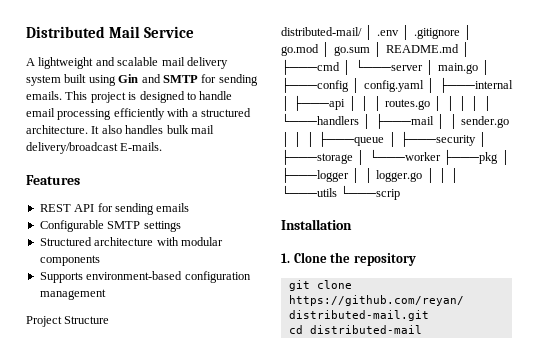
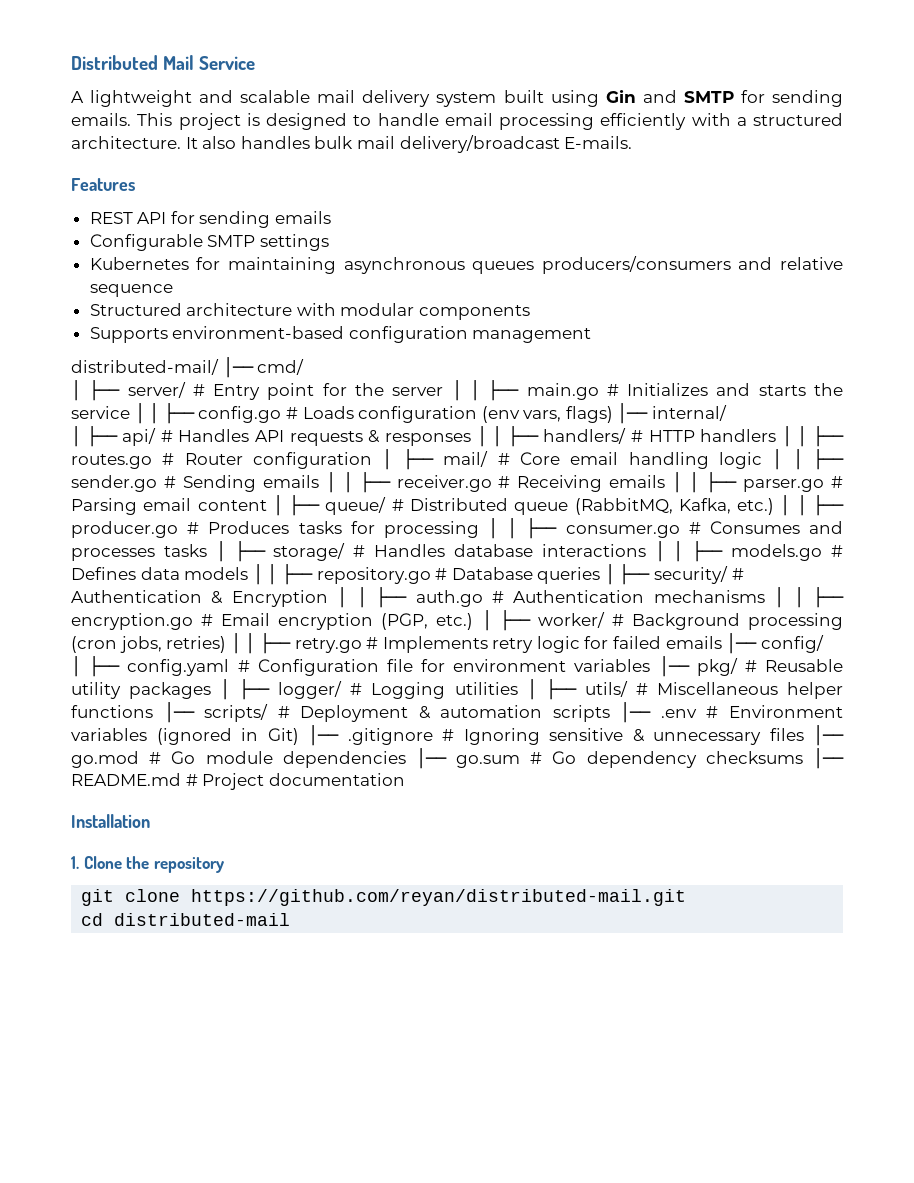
+ Kubernetes for maintaining asynchronous queues producers/consumers and relative sequence
- Project Structure
- distributed-mail/ │ .env │ .gitignore │ go.mod │ go.sum │ README.md │ ├───cmd │ └───server │ main.go │ ├───config │ config.yaml │ ├───internal │ ├───api │ │ │ routes.go │ │ │ │ │ └───handlers │ ├───mail │ │ sender.go │ │ │ ├───queue │ ├───security │ ├───storage │ └───worker ├───pkg │ ├───logger │ │ logger.go │ │ │ └───utils └───scrip
+ distributed-mail/ │── cmd/
+ │ ├── server/ # Entry point for the server │ │ ├── main.go # Initializes and starts the service │ │ ├── config.go # Loads configuration (env vars, flags) │── internal/
+ │ ├── api/ # Handles API requests & responses │ │ ├── handlers/ # HTTP handlers │ │ ├── routes.go # Router configuration │ ├── mail/ # Core email handling logic │ │ ├── sender.go # Sending emails │ │ ├── receiver.go # Receiving emails │ │ ├── parser.go # Parsing email content │ ├── queue/ # Distributed queue (RabbitMQ, Kafka, etc.) │ │ ├── producer.go # Produces tasks for processing │ │ ├── consumer.go # Consumes and processes tasks │ ├── storage/ # Handles database interactions │ │ ├── models.go # Defines data models │ │ ├── repository.go # Database queries │ ├── security/ # Authentication & Encryption │ │ ├── auth.go # Authentication mechanisms │ │ ├── encryption.go # Email encryption (PGP, etc.) │ ├── worker/ # Background processing (cron jobs, retries) │ │ ├── retry.go # Implements retry logic for failed emails │── config/
+ │ ├── config.yaml # Configuration file for environment variables │── pkg/ # Reusable utility packages │ ├── logger/ # Logging utilities │ ├── utils/ # Miscellaneous helper functions │── scripts/ # Deployment & automation scripts │── .env # Environment variables (ignored in Git) │── .gitignore # Ignoring sensitive & unnecessary files │── go.mod # Go module dependencies │── go.sum # Go dependency checksums │── README.md # Project documentation

